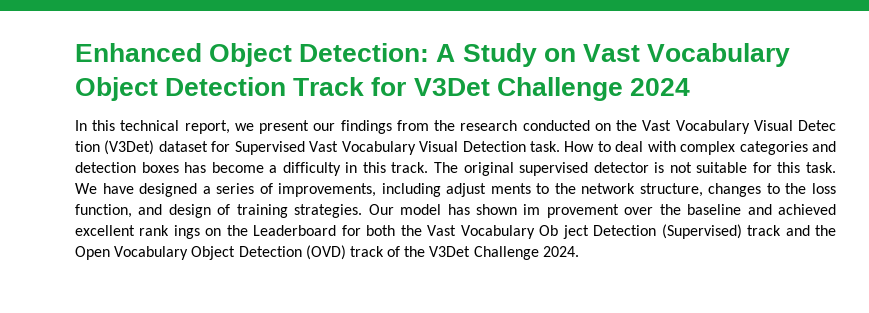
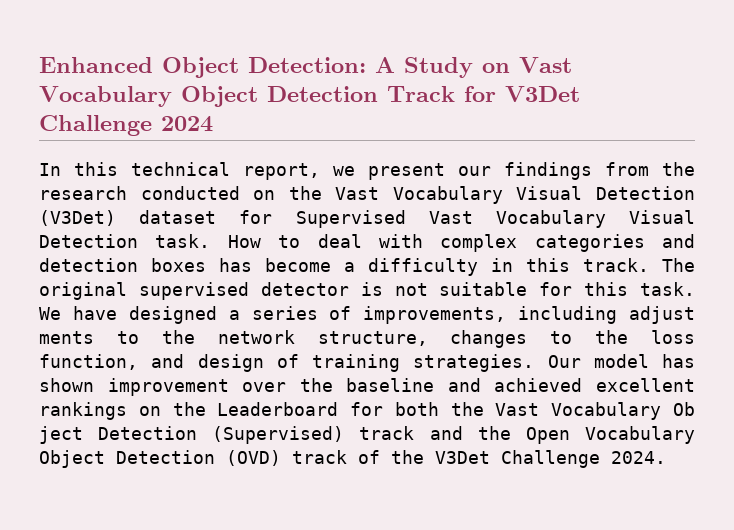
- In this technical report, we present our findings from the research conducted on the Vast Vocabulary Visual Detec tion (V3Det) dataset for Supervised Vast Vocabulary Visual Detection task.
+ In this technical report, we present our findings from the research conducted on the Vast Vocabulary Visual Detection (V3Det) dataset for Supervised Vast Vocabulary Visual Detection task.
- Our model has shown im provement over the baseline and achieved excellent rank ings on the Leaderboard for both the Vast Vocabulary Ob ject Detection (Supervised) track and the Open Vocabulary Object Detection (OVD) track of the V3Det Challenge 2024.
+ Our model has shown improvement over the baseline and achieved excellent rankings on the Leaderboard for both the Vast Vocabulary Ob ject Detection (Supervised) track and the Open Vocabulary Object Detection (OVD) track of the V3Det Challenge 2024.

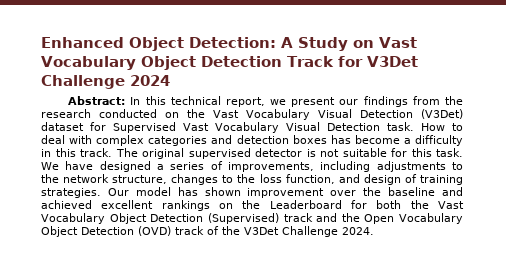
- In this technical report, we present our findings from the research conducted on the Vast Vocabulary Visual Detection (V3Det) dataset for Supervised Vast Vocabulary Visual Detection task.
+ Abstract: In this technical report, we present our findings from the research conducted on the Vast Vocabulary Visual Detection (V3Det) dataset for Supervised Vast Vocabulary Visual Detection task.
- We have designed a series of improvements, including adjust ments to the network structure, changes to the loss function, and design of training strategies.
+ We have designed a series of improvements, including adjustments to the network structure, changes to the loss function, and design of training strategies.
- Our model has shown improvement over the baseline and achieved excellent rankings on the Leaderboard for both the Vast Vocabulary Ob ject Detection (Supervised) track and the Open Vocabulary Object Detection (OVD) track of the V3Det Challenge 2024.
+ Our model has shown improvement over the baseline and achieved excellent rankings on the Leaderboard for both the Vast Vocabulary Object Detection (Supervised) track and the Open Vocabulary Object Detection (OVD) track of the V3Det Challenge 2024.

